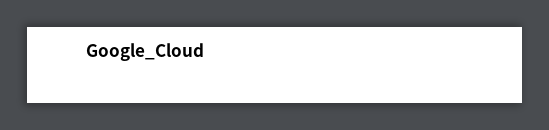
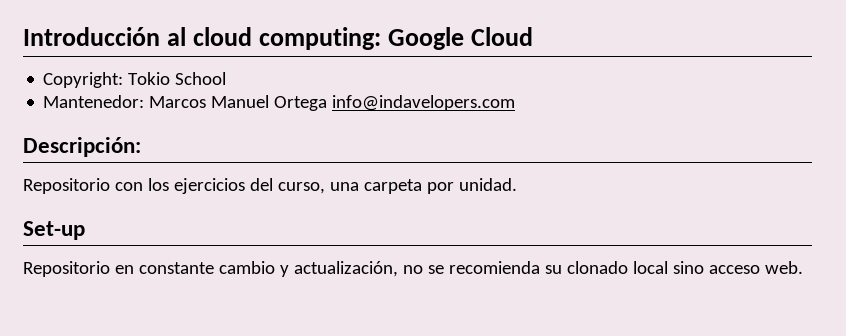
- Google_Cloud
+ Introducción al cloud computing: Google Cloud
+ Copyright: Tokio School
+ Mantenedor: Marcos Manuel Ortega info@indavelopers.com
+ Descripción:
+ Repositorio con los ejercicios del curso, una carpeta por unidad.
+ Set-up
+ Repositorio en constante cambio y actualización, no se recomienda su clonado local sino acceso web.

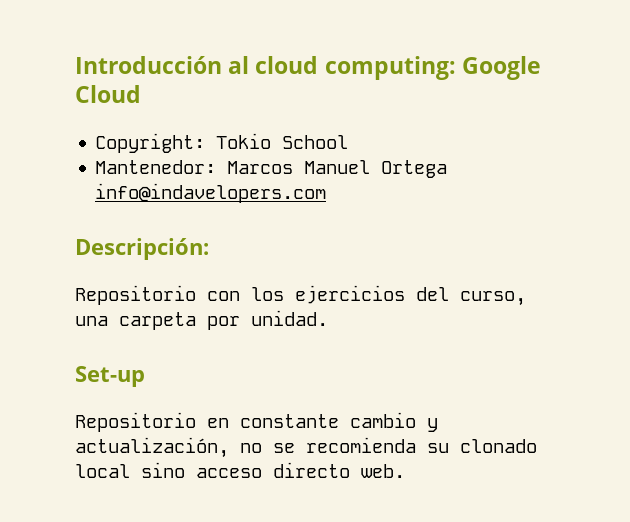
- Repositorio en constante cambio y actualización, no se recomienda su clonado local sino acceso web.
+ Repositorio en constante cambio y actualización, no se recomienda su clonado local sino acceso directo web.

